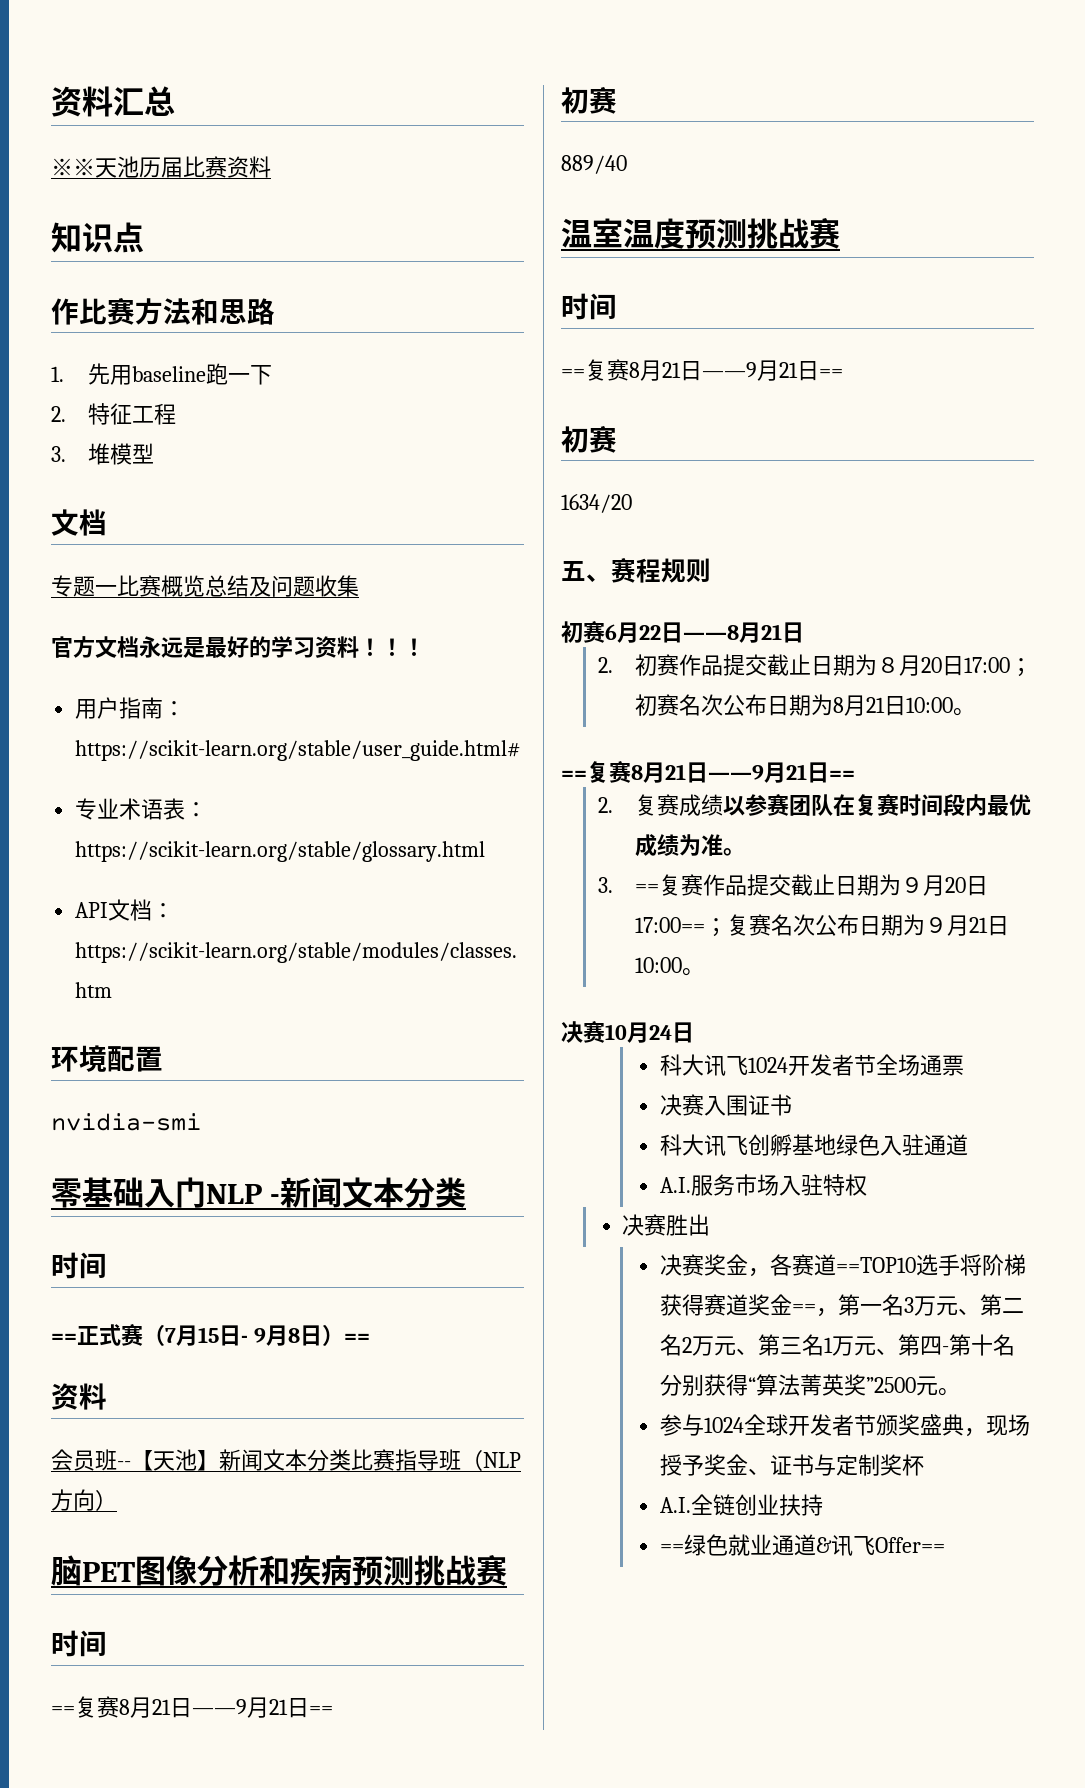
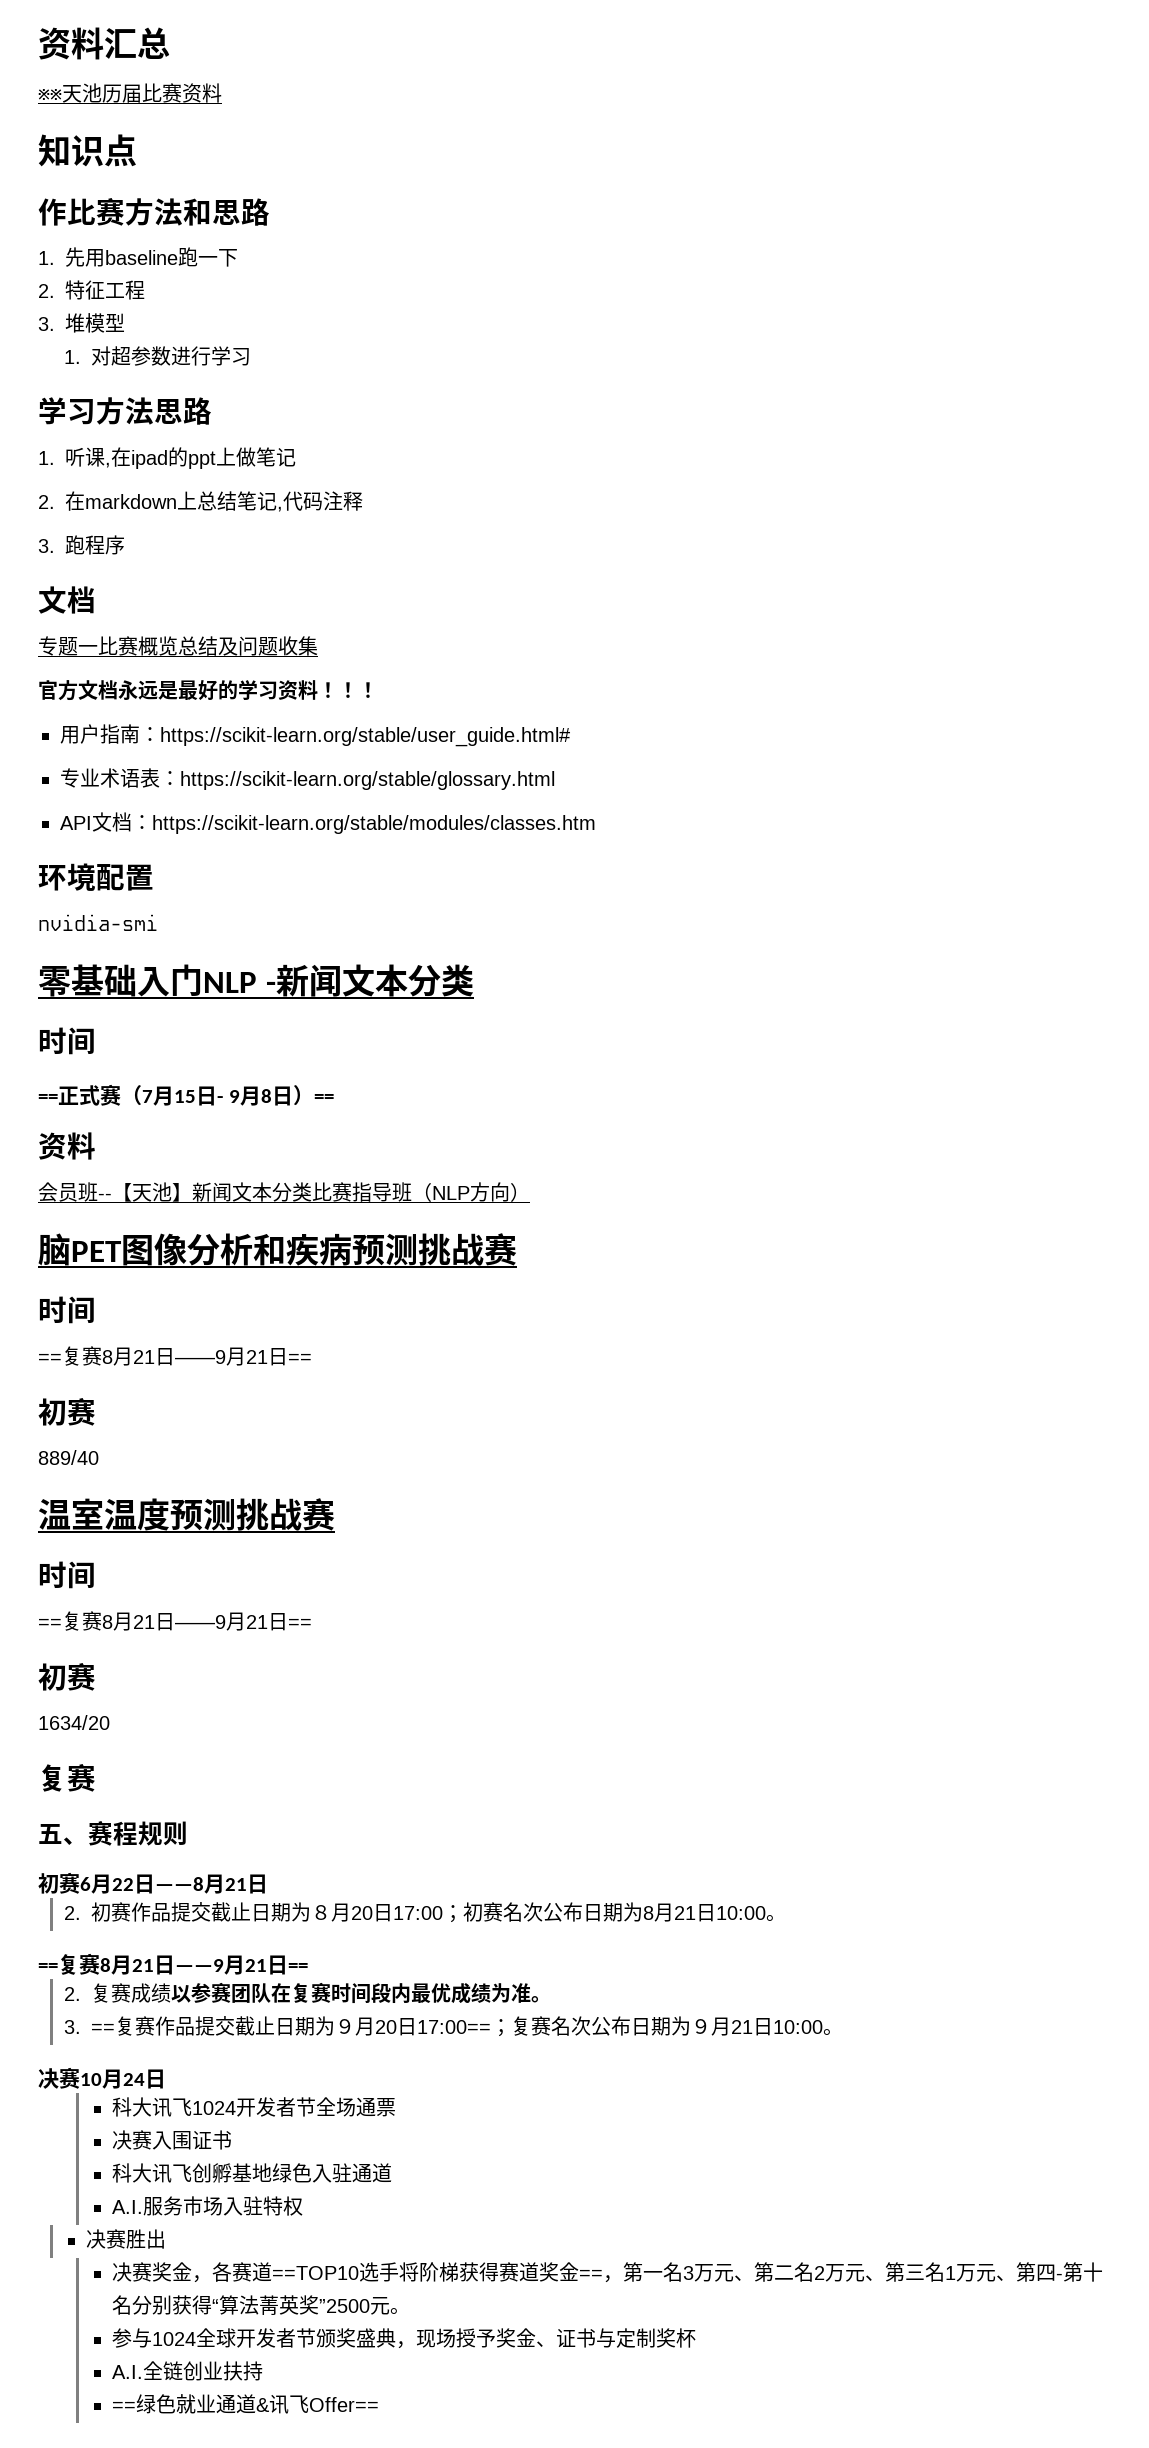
+ 1.对超参数进行学习
+ 学习方法思路
+ 1.听课,在ipad的ppt上做笔记
+ 2.在markdown上总结笔记,代码注释
+ 3.跑程序
  1634/20
+ 复赛

